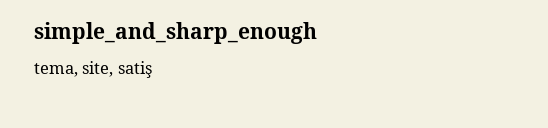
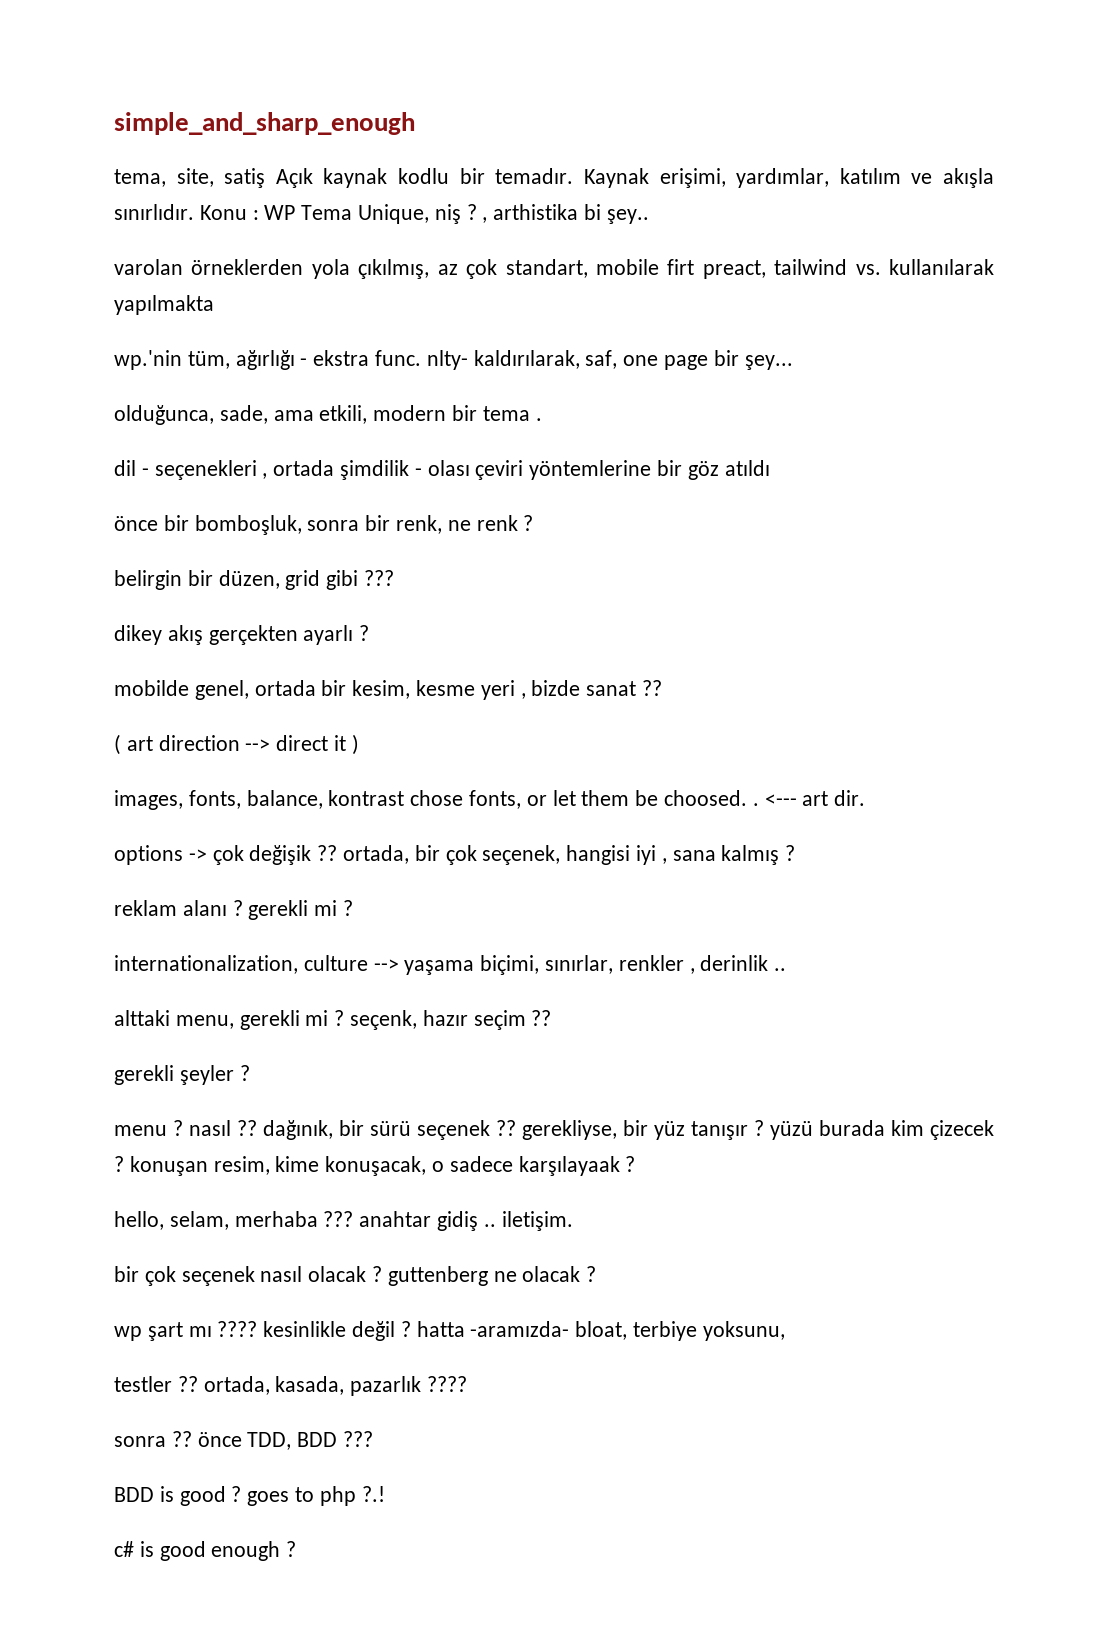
- tema, site, satiş
+ tema, site, satiş Açık kaynak kodlu bir temadır. Kaynak erişimi, yardımlar, katılım ve akışla sınırlıdır. Konu : WP Tema Unique, niş ? , arthistika bi şey..
+ varolan örneklerden yola çıkılmış, az çok standart, mobile firt preact, tailwind vs. kullanılarak yapılmakta
+ wp.'nin tüm, ağırlığı - ekstra func. nlty- kaldırılarak, saf, one page bir şey...
+ olduğunca, sade, ama etkili, modern bir tema .
+ dil - seçenekleri , ortada şimdilik - olası çeviri yöntemlerine bir göz atıldı
+ önce bir bomboşluk, sonra bir renk, ne renk ?
+ belirgin bir düzen, grid gibi ???
+ dikey akış gerçekten ayarlı ?
+ mobilde genel, ortada bir kesim, kesme yeri , bizde sanat ??
+ ( art direction --> direct it )
+ images, fonts, balance, kontrast chose fonts, or let them be choosed. . <--- art dir.
+ options -> çok değişik ?? ortada, bir çok seçenek, hangisi iyi , sana kalmış ?
+ reklam alanı ? gerekli mi ?
+ internationalization, culture --> yaşama biçimi, sınırlar, renkler , derinlik ..
+ alttaki menu, gerekli mi ? seçenk, hazır seçim ??
+ gerekli şeyler ?
+ menu ? nasıl ?? dağınık, bir sürü seçenek ?? gerekliyse, bir yüz tanışır ? yüzü burada kim çizecek ? konuşan resim, kime konuşacak, o sadece karşılayaak ?
+ hello, selam, merhaba ??? anahtar gidiş .. iletişim.
+ bir çok seçenek nasıl olacak ? guttenberg ne olacak ?
+ wp şart mı ???? kesinlikle değil ? hatta -aramızda- bloat, terbiye yoksunu,
+ testler ?? ortada, kasada, pazarlık ????
+ sonra ?? önce TDD, BDD ???
+ BDD is good ? goes to php ?.!
+ c# is good enough ?

